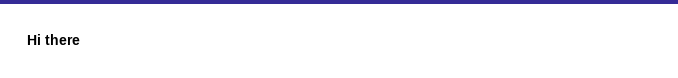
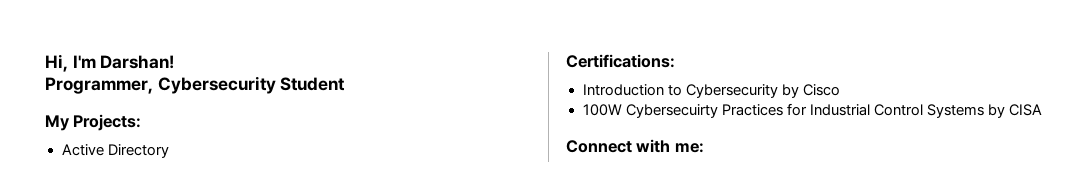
- Hi there
+ Hi, I'm Darshan!
+ Programmer, Cybersecurity Student
+ My Projects:
+ Active Directory
+ Certifications:
+ Introduction to Cybersecurity by Cisco
+ 100W Cybersecuirty Practices for Industrial Control Systems by CISA
+ Connect with me:

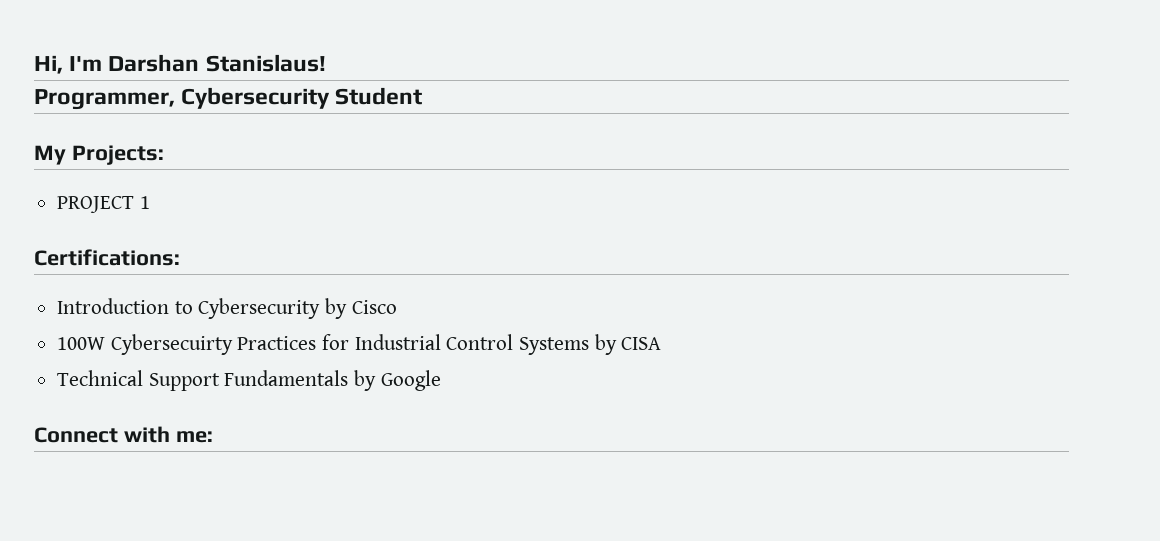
- Hi, I'm Darshan!
+ Hi, I'm Darshan Stanislaus!
- Active Directory
+ PROJECT 1
+ Technical Support Fundamentals by Google

